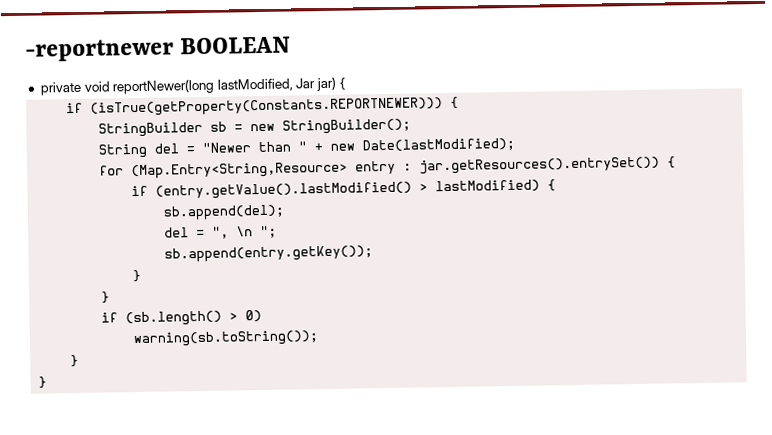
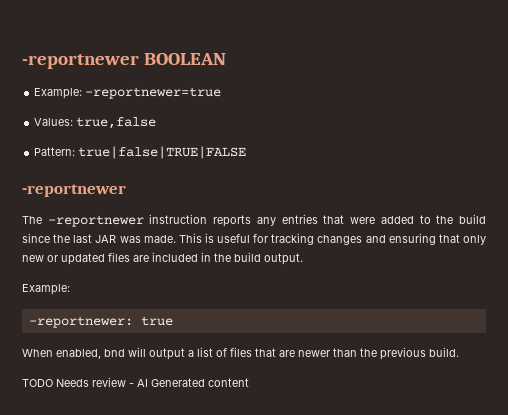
- private void reportNewer(long lastModified, Jar jar) {
- if (isTrue(getProperty(Constants.REPORTNEWER))) {
- StringBuilder sb = new StringBuilder();
- String del = "Newer than " + new Date(lastModified);
- for (Map.Entry<String,Resource> entry : jar.getResources().entrySet()) {
- if (entry.getValue().lastModified() > lastModified) {
- sb.append(del);
- del = ", \n ";
- sb.append(entry.getKey());
- }
- }
- if (sb.length() > 0)
- warning(sb.toString());
- }
- }
+ Example: -reportnewer=true
+ Values: true,false
+ Pattern: true|false|TRUE|FALSE
+ -reportnewer
+ The -reportnewer instruction reports any entries that were added to the build since the last JAR was made. This is useful for tracking changes and ensuring that only new or updated files are included in the build output.
+ Example:
+ -reportnewer: true
+ When enabled, bnd will output a list of files that are newer than the previous build.
+ TODO Needs review - AI Generated content

